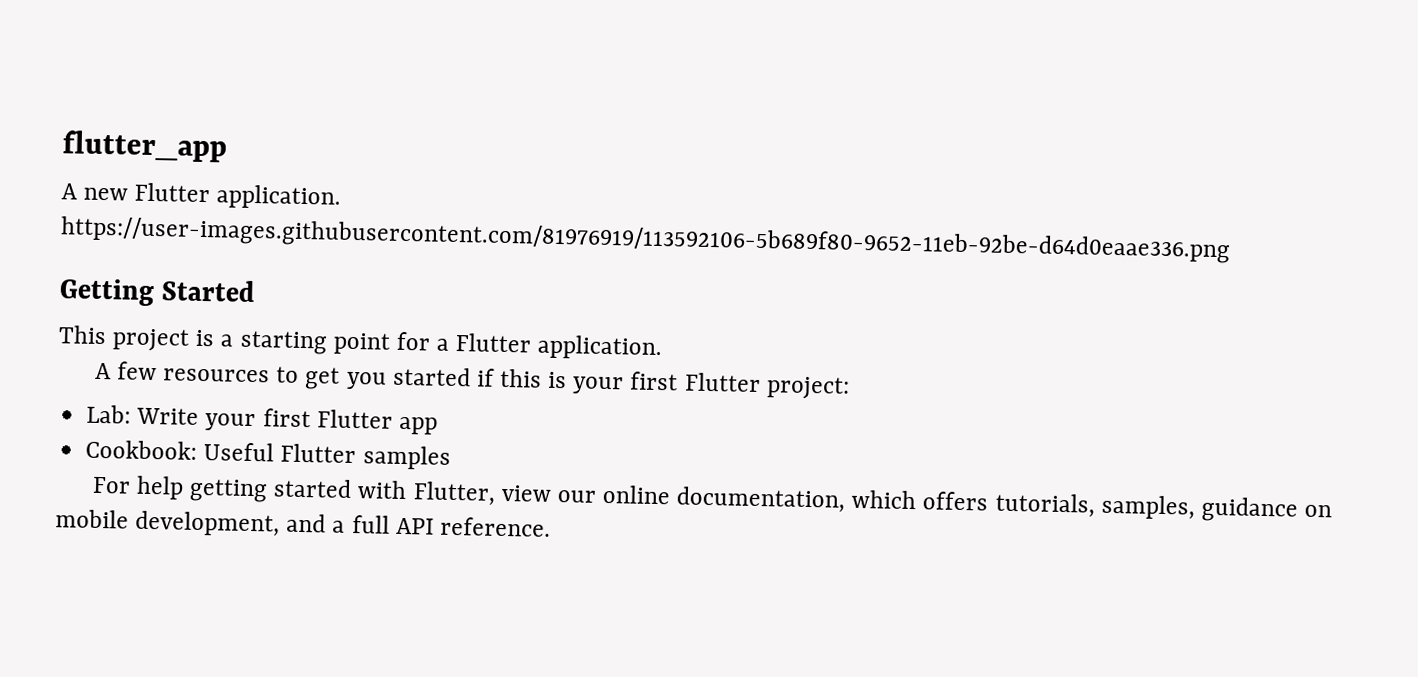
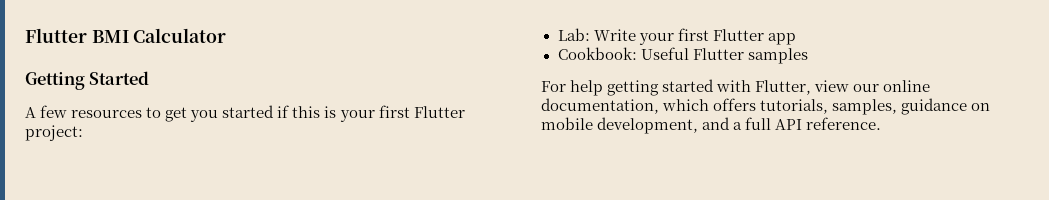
- flutter_app
- A new Flutter application. https://user-images.githubusercontent.com/81976919/113592106-5b689f80-9652-11eb-92be-d64d0eaae336.png
+ Flutter BMI Calculator
  Getting Started
- This project is a starting point for a Flutter application.

